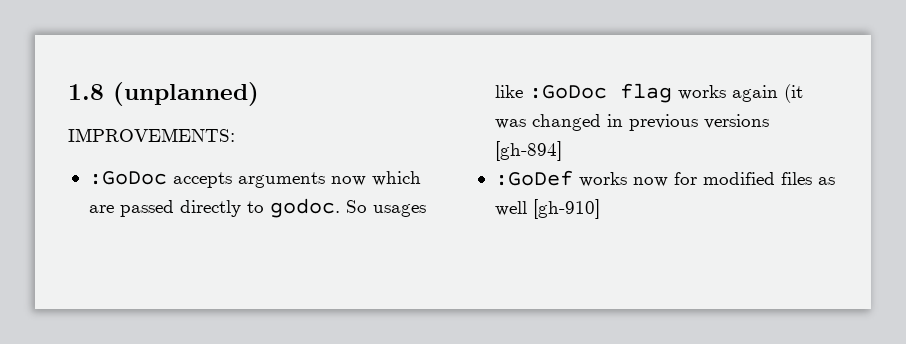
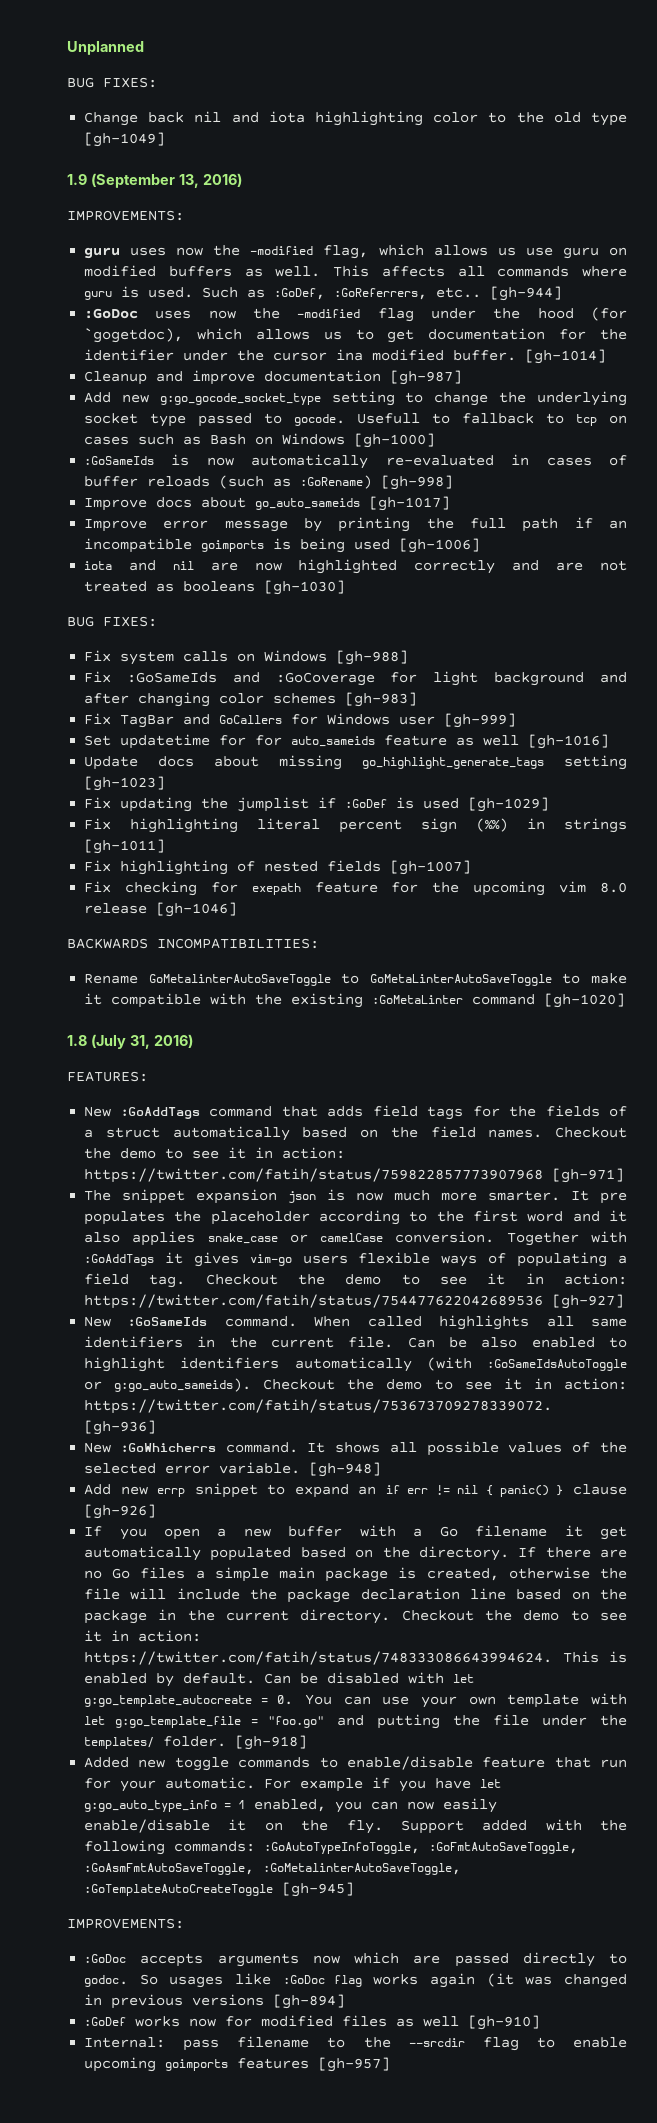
- 1.8 (unplanned)
+ Unplanned
+ BUG FIXES:
+ Change back nil and iota highlighting color to the old type [gh-1049]
+ 1.9 (September 13, 2016)
+ IMPROVEMENTS:
+ guru uses now the -modified flag, which allows us use guru on modified buffers as well. This affects all commands where guru is used. Such as :GoDef, :GoReferrers, etc.. [gh-944]
+ :GoDoc uses now the -modified flag under the hood (for `gogetdoc), which allows us to get documentation for the identifier under the cursor ina modified buffer. [gh-1014]
+ Cleanup and improve documentation [gh-987]
+ Add new g:go_gocode_socket_type setting to change the underlying socket type passed to gocode. Usefull to fallback to tcp on cases such as Bash on Windows [gh-1000]
+ :GoSameIds is now automatically re-evaluated in cases of buffer reloads (such as :GoRename) [gh-998]
+ Improve docs about go_auto_sameids [gh-1017]
+ Improve error message by printing the full path if an incompatible goimports is being used [gh-1006]
+ iota and nil are now highlighted correctly and are not treated as booleans [gh-1030]
+ BUG FIXES:
+ Fix system calls on Windows [gh-988]
+ Fix :GoSameIds and :GoCoverage for light background and after changing color schemes [gh-983]
+ Fix TagBar and GoCallers for Windows user [gh-999]
+ Set updatetime for for auto_sameids feature as well [gh-1016]
+ Update docs about missing go_highlight_generate_tags setting [gh-1023]
+ Fix updating the jumplist if :GoDef is used [gh-1029]
+ Fix highlighting literal percent sign (%%) in strings [gh-1011]
+ Fix highlighting of nested fields [gh-1007]
+ Fix checking for exepath feature for the upcoming vim 8.0 release [gh-1046]
+ BACKWARDS INCOMPATIBILITIES:
+ Rename GoMetalinterAutoSaveToggle to GoMetaLinterAutoSaveToggle to make it compatible with the existing :GoMetaLinter command [gh-1020]
+ 1.8 (July 31, 2016)
+ FEATURES:
+ New :GoAddTags command that adds field tags for the fields of a struct automatically based on the field names. Checkout the demo to see it in action: https://twitter.com/fatih/status/759822857773907968 [gh-971]
+ The snippet expansion json is now much more smarter. It pre populates the placeholder according to the first word and it also applies snake_case or camelCase conversion. Together with :GoAddTags it gives vim-go users flexible ways of populating a field tag. Checkout the demo to see it in action: https://twitter.com/fatih/status/754477622042689536 [gh-927]
+ New :GoSameIds command. When called highlights all same identifiers in the current file. Can be also enabled to highlight identifiers automatically (with :GoSameIdsAutoToggle or g:go_auto_sameids). Checkout the demo to see it in action: https://twitter.com/fatih/status/753673709278339072. [gh-936]
+ New :GoWhicherrs command. It shows all possible values of the selected error variable. [gh-948]
+ Add new errp snippet to expand an if err != nil { panic() } clause [gh-926]
+ If you open a new buffer with a Go filename it get automatically populated based on the directory. If there are no Go files a simple main package is created, otherwise the file will include the package declaration line based on the package in the current directory. Checkout the demo to see it in action: https://twitter.com/fatih/status/748333086643994624. This is enabled by default. Can be disabled with let g:go_template_autocreate = 0. You can use your own template with let g:go_template_file = "foo.go" and putting the file under the templates/ folder. [gh-918]
+ Added new toggle commands to enable/disable feature that run for your automatic. For example if you have let g:go_auto_type_info = 1 enabled, you can now easily enable/disable it on the fly. Support added with the following commands: :GoAutoTypeInfoToggle, :GoFmtAutoSaveToggle, :GoAsmFmtAutoSaveToggle, :GoMetalinterAutoSaveToggle, :GoTemplateAutoCreateToggle [gh-945]
+ Internal: pass filename to the --srcdir flag to enable upcoming goimports features [gh-957]

